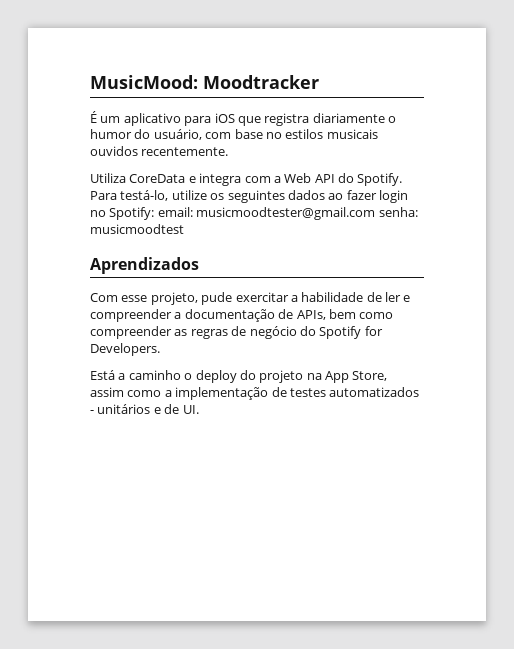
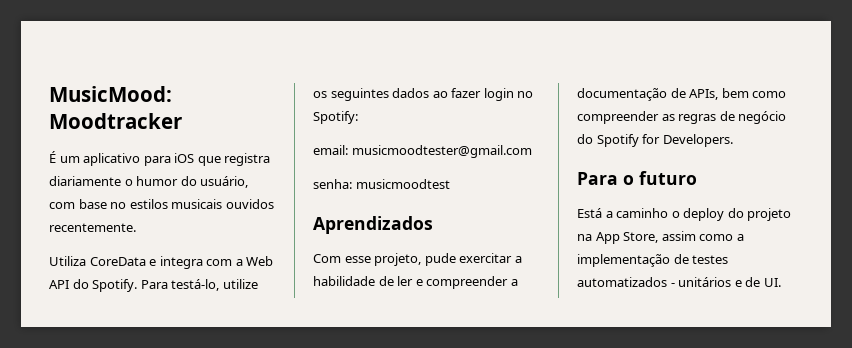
- Para testá-lo, utilize os seguintes dados ao fazer login no Spotify: email: musicmoodtester@gmail.com senha: musicmoodtest
+ Para testá-lo, utilize os seguintes dados ao fazer login no Spotify:
+ email: musicmoodtester@gmail.com
+ senha: musicmoodtest
+ Para o futuro

